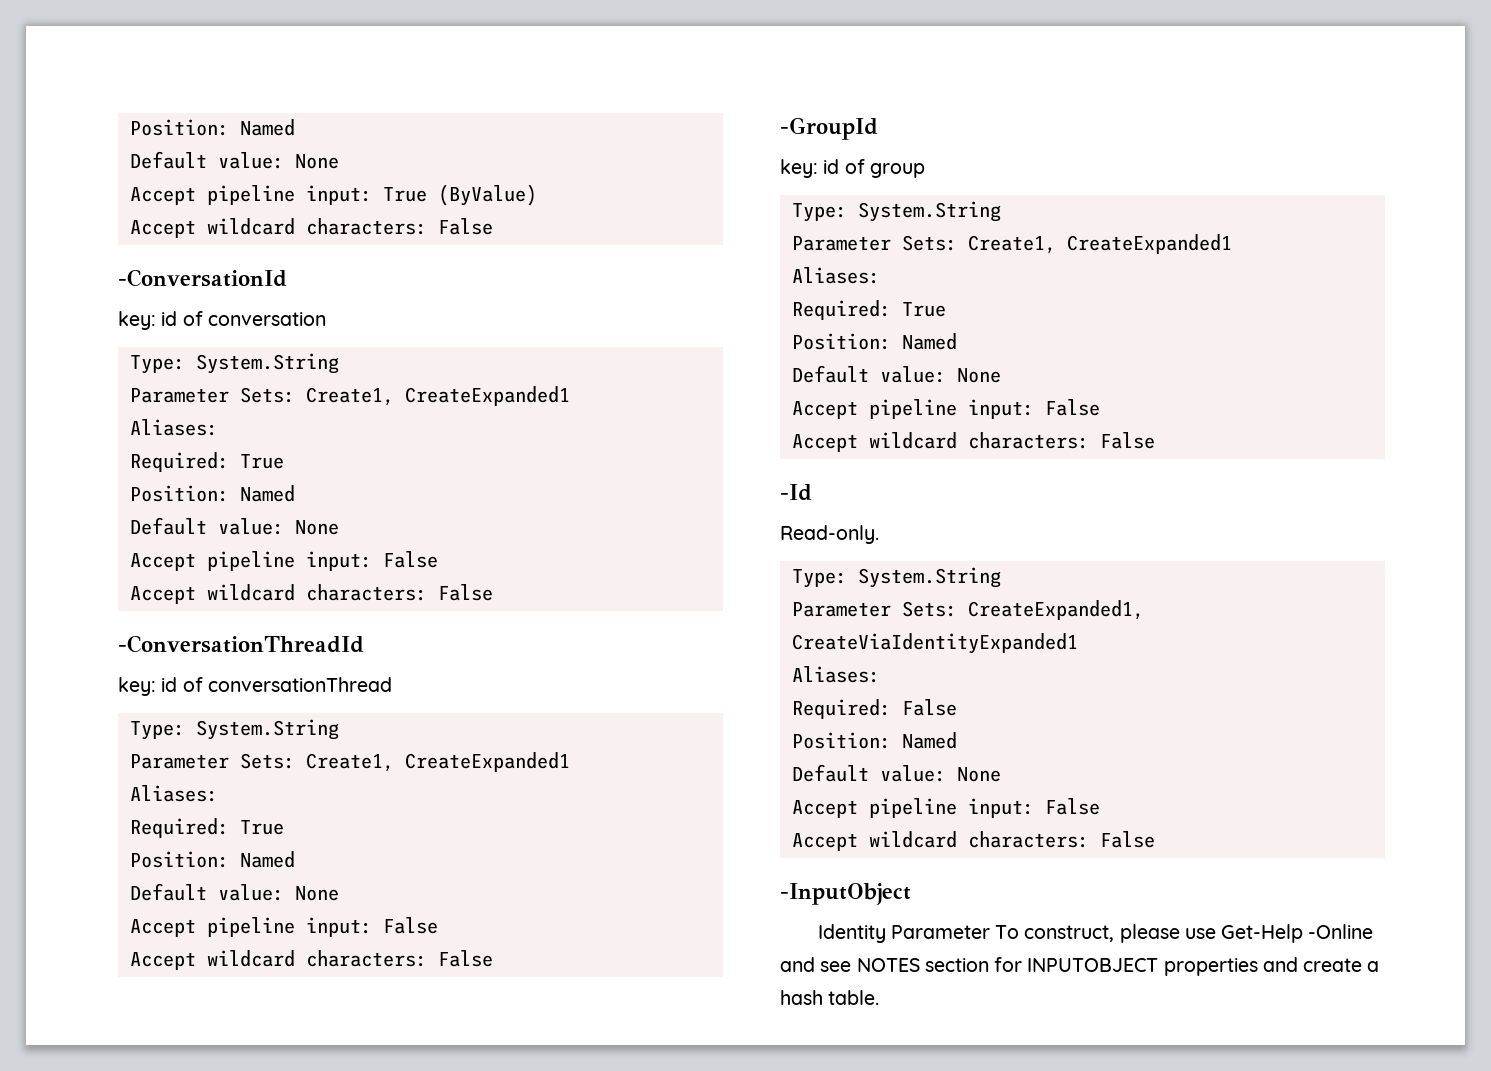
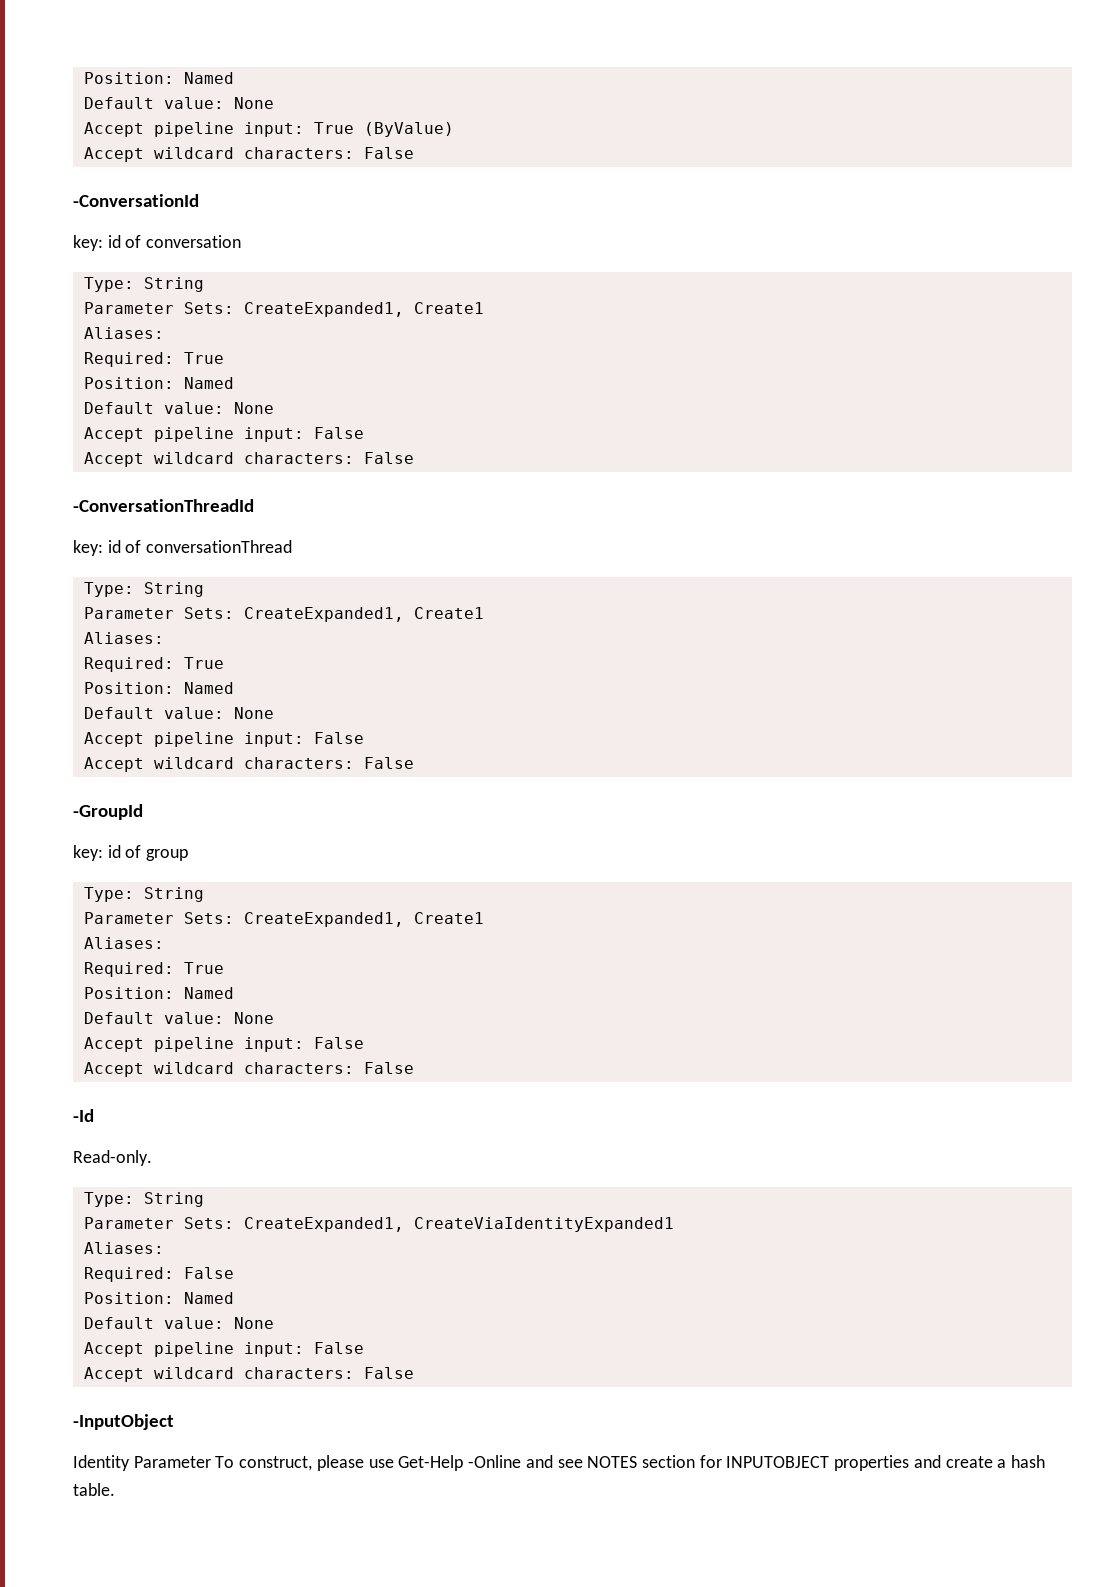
  key: id of conversation
- Type: System.String
- Parameter Sets: Create1, CreateExpanded1
+ Type: String
+ Parameter Sets: CreateExpanded1, Create1
  key: id of conversationThread
- Type: System.String
- Parameter Sets: Create1, CreateExpanded1
+ Type: String
+ Parameter Sets: CreateExpanded1, Create1
  key: id of group
- Type: System.String
- Parameter Sets: Create1, CreateExpanded1
+ Type: String
+ Parameter Sets: CreateExpanded1, Create1
  Read-only.
- Type: System.String
+ Type: String

